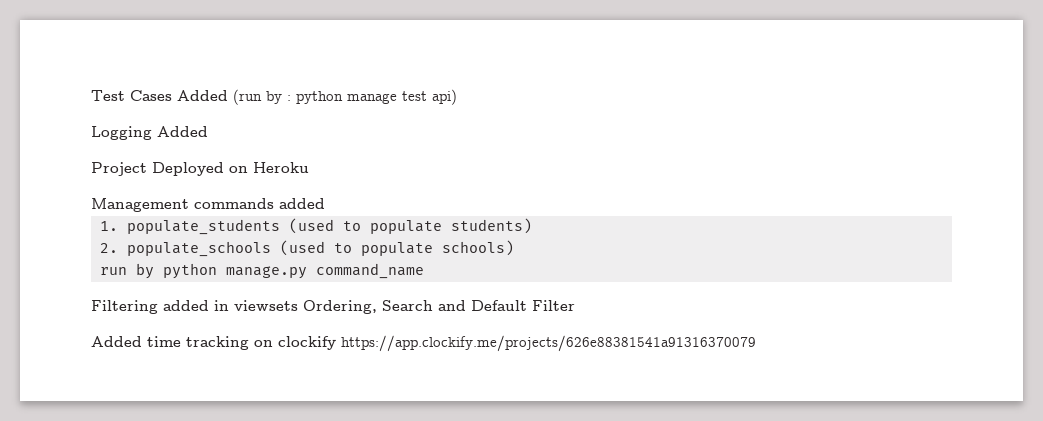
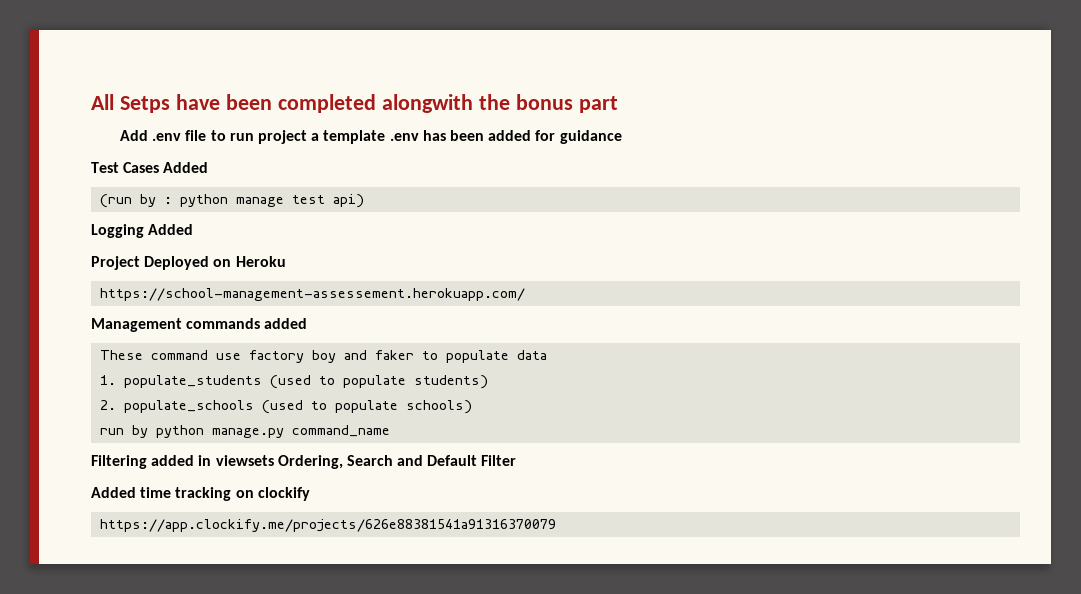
+ All Setps have been completed alongwith the bonus part
+ Add .env file to run project a template .env has been added for guidance
- Test Cases Added (run by : python manage test api)
+ Test Cases Added
+ (run by : python manage test api)
+ https://school-management-assessement.herokuapp.com/
+ These command use factory boy and faker to populate data
- Added time tracking on clockify https://app.clockify.me/projects/626e88381541a91316370079
+ Added time tracking on clockify
+ https://app.clockify.me/projects/626e88381541a91316370079

